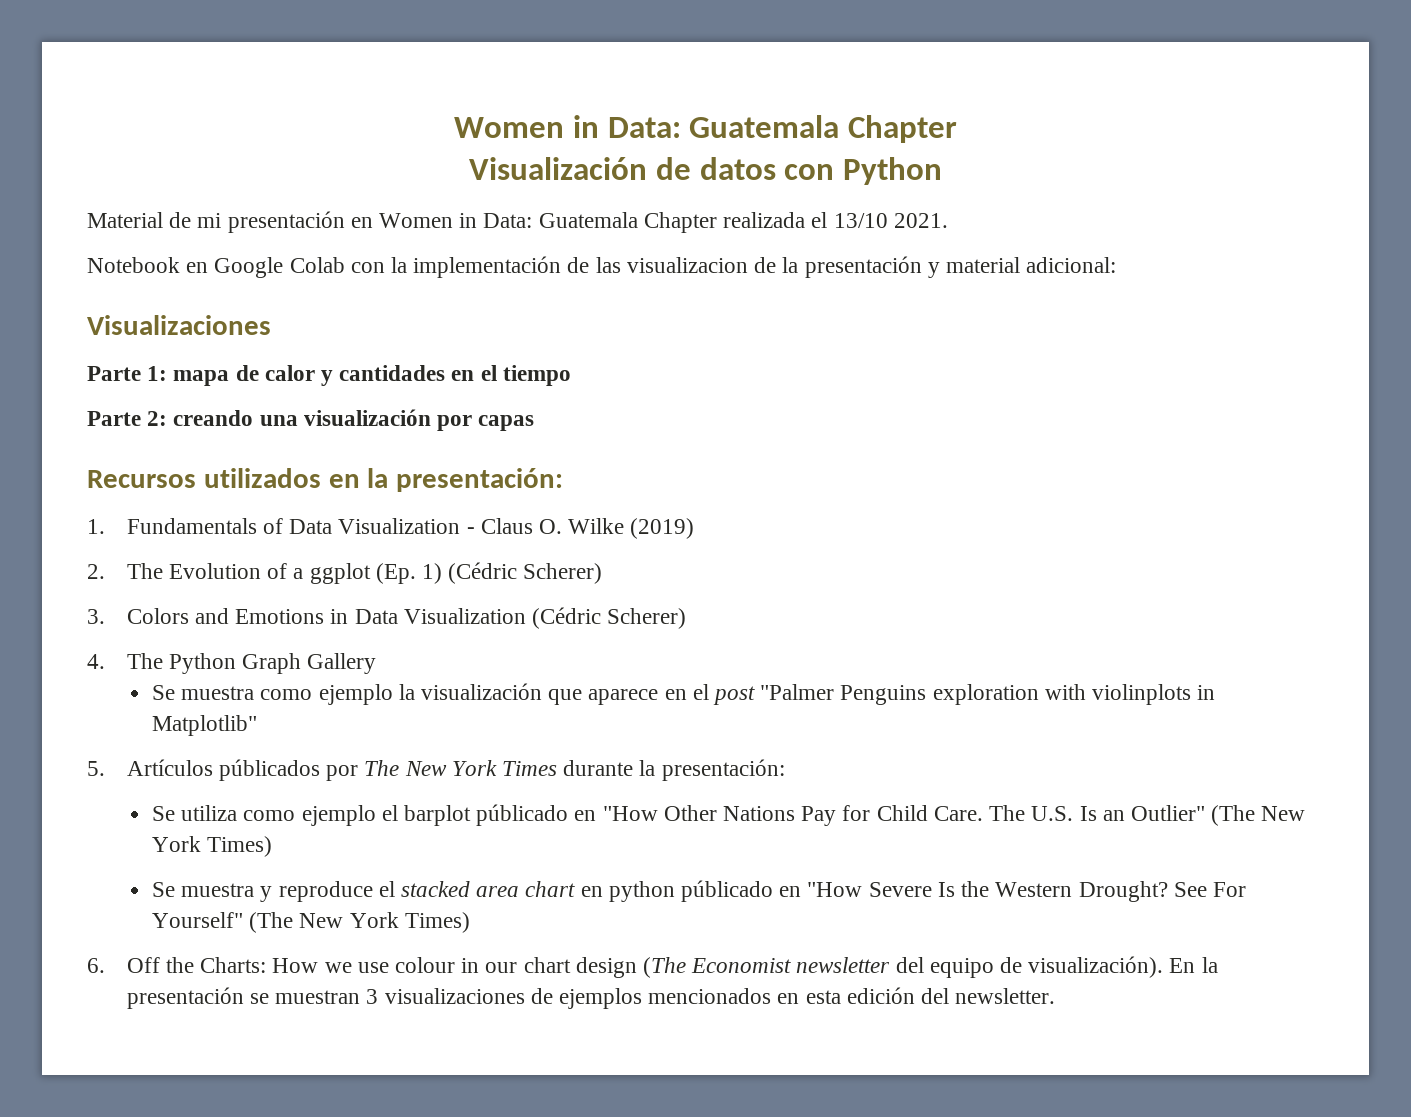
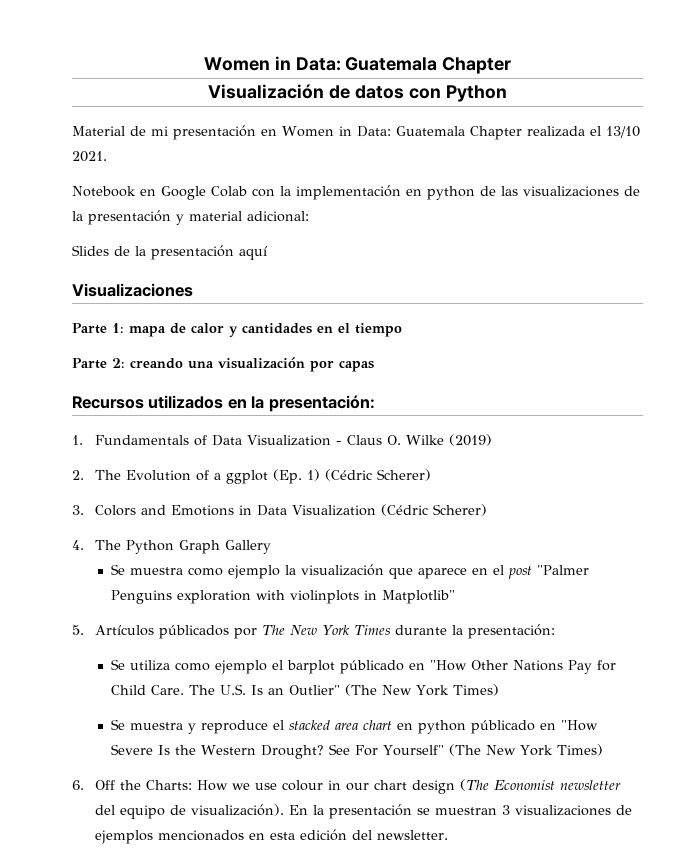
- Notebook en Google Colab con la implementación de las visualizacion de la presentación y material adicional:
+ Notebook en Google Colab con la implementación en python de las visualizaciones de la presentación y material adicional:
+ Slides de la presentación aquí

